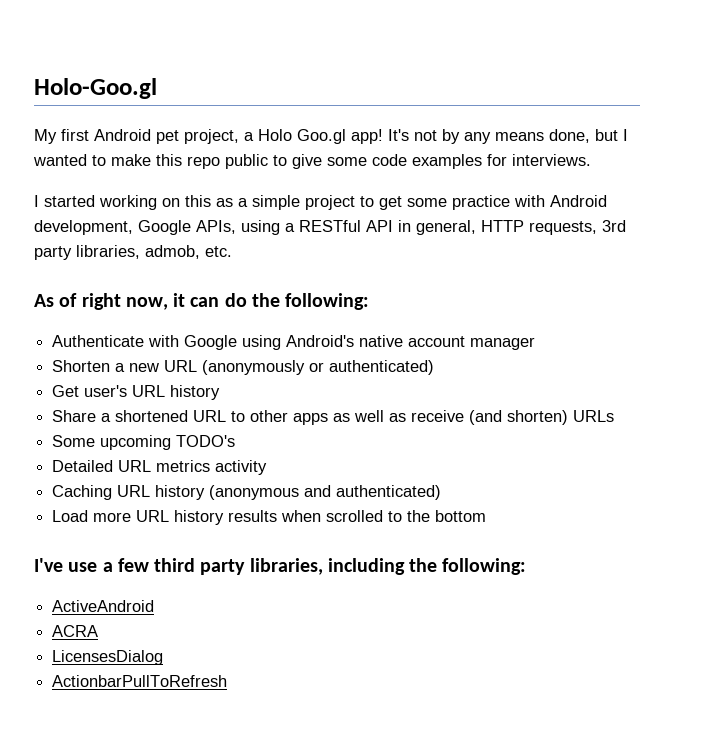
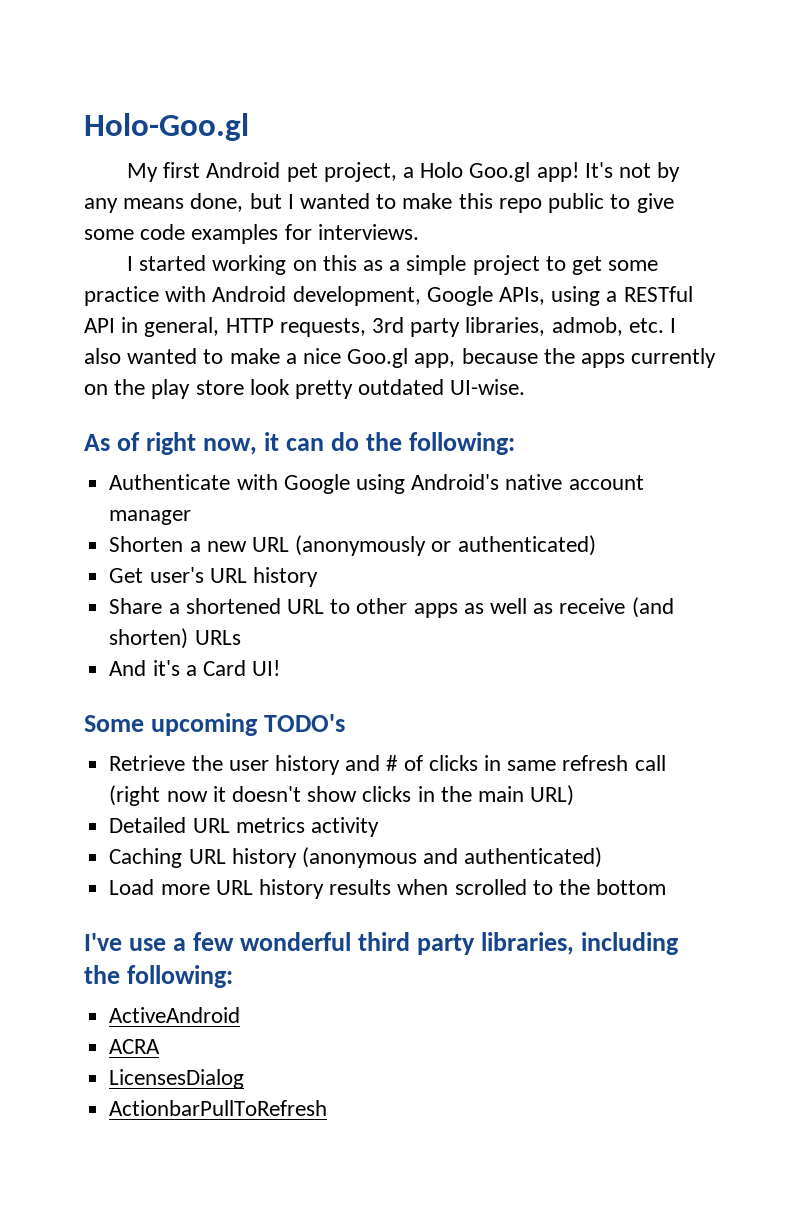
- I started working on this as a simple project to get some practice with Android development, Google APIs, using a RESTful API in general, HTTP requests, 3rd party libraries, admob, etc.
+ I started working on this as a simple project to get some practice with Android development, Google APIs, using a RESTful API in general, HTTP requests, 3rd party libraries, admob, etc. I also wanted to make a nice Goo.gl app, because the apps currently on the play store look pretty outdated UI-wise.
+ And it's a Card UI!
  Some upcoming TODO's
+ Retrieve the user history and # of clicks in same refresh call (right now it doesn't show clicks in the main URL)
- I've use a few third party libraries, including the following:
+ I've use a few wonderful third party libraries, including the following:

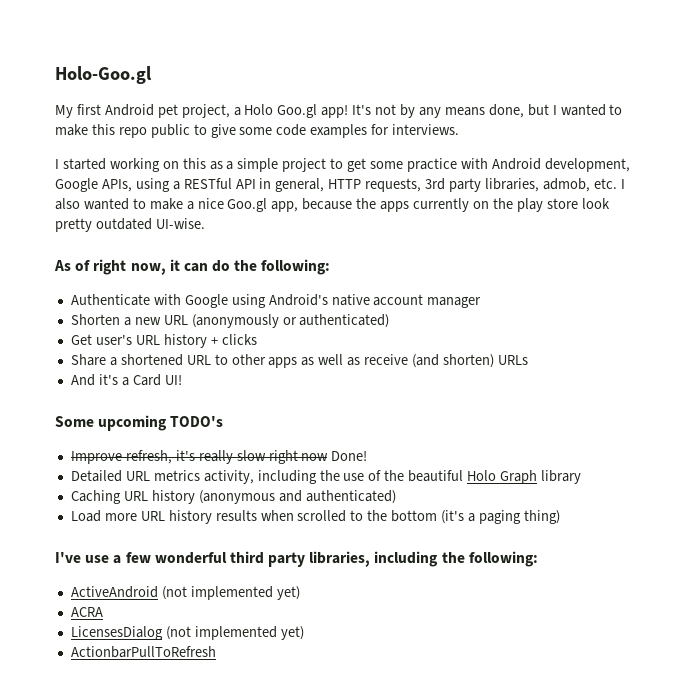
- Get user's URL history
+ Get user's URL history + clicks
- Retrieve the user history and # of clicks in same refresh call (right now it doesn't show clicks in the main URL)
- Detailed URL metrics activity
+ Improve refresh, it's really slow right now Done!
+ Detailed URL metrics activity, including the use of the beautiful Holo Graph library
- Load more URL history results when scrolled to the bottom
+ Load more URL history results when scrolled to the bottom (it's a paging thing)
- ActiveAndroid
+ ActiveAndroid (not implemented yet)
- LicensesDialog
+ LicensesDialog (not implemented yet)

